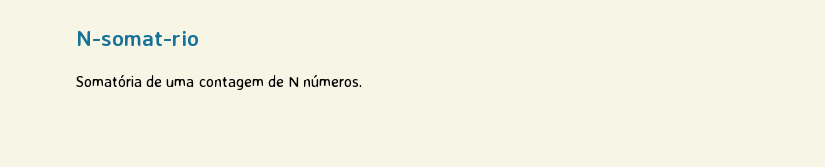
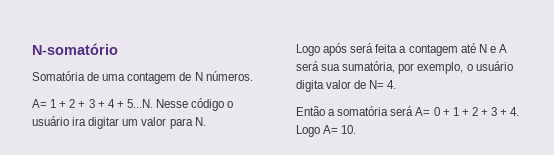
- N-somat-rio
+ N-somatório
+ A= 1 + 2 + 3 + 4 + 5...N. Nesse código o usuário ira digitar um valor para N.
+ Logo após será feita a contagem até N e A será sua sumatória, por exemplo, o usuário digita valor de N= 4.
+ Então a somatória será A= 0 + 1 + 2 + 3 + 4. Logo A= 10.

